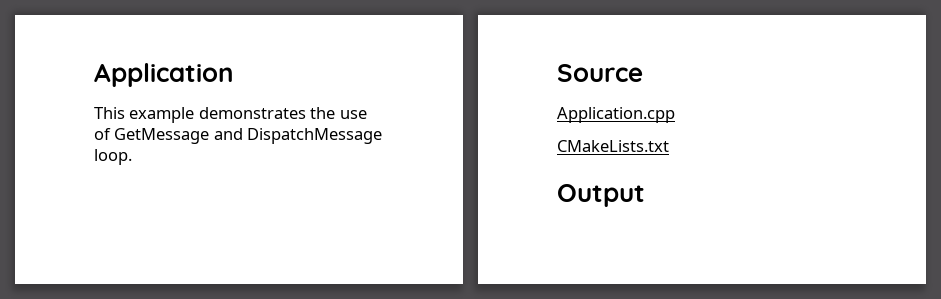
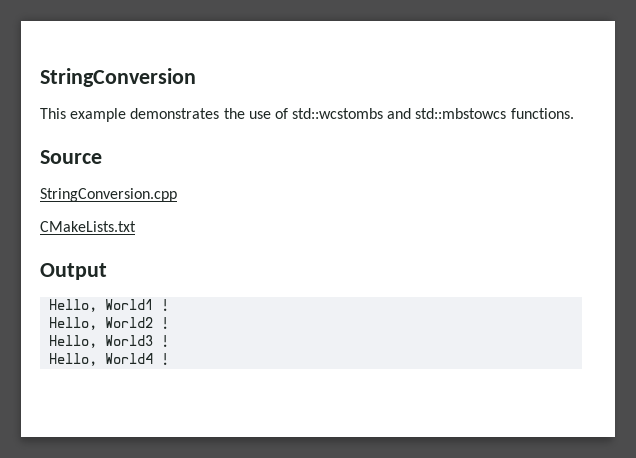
- Application
+ StringConversion
- This example demonstrates the use of GetMessage and DispatchMessage loop.
+ This example demonstrates the use of std::wcstombs and std::mbstowcs functions.
- Application.cpp
+ StringConversion.cpp
+ Hello, World1 !
+ Hello, World2 !
+ Hello, World3 !
+ Hello, World4 !

